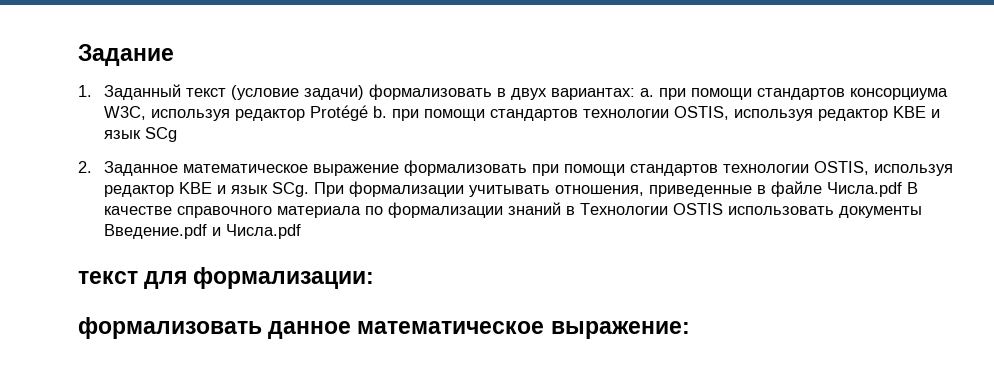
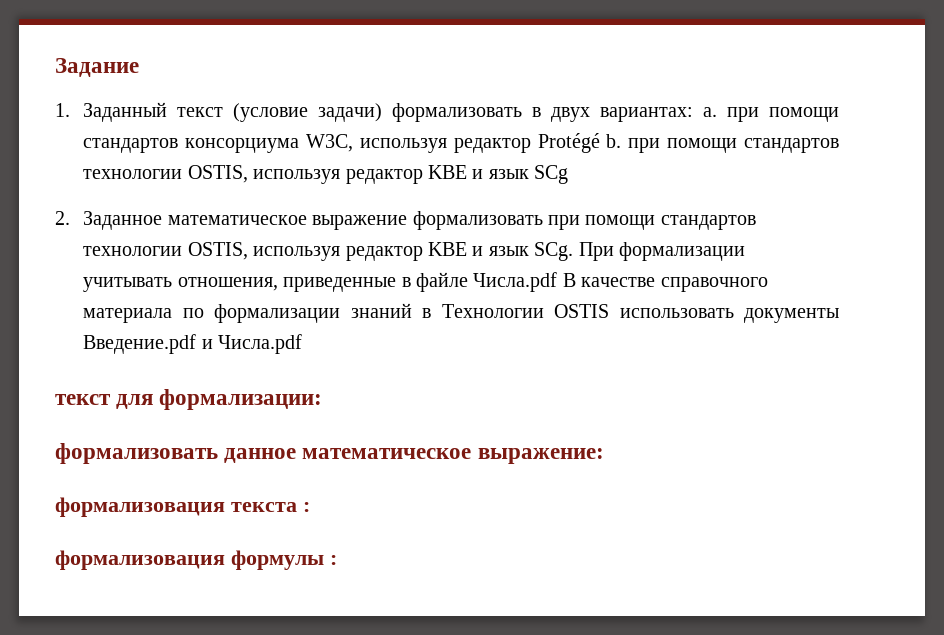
+ формализовация текста :
+ формализовация формулы :

